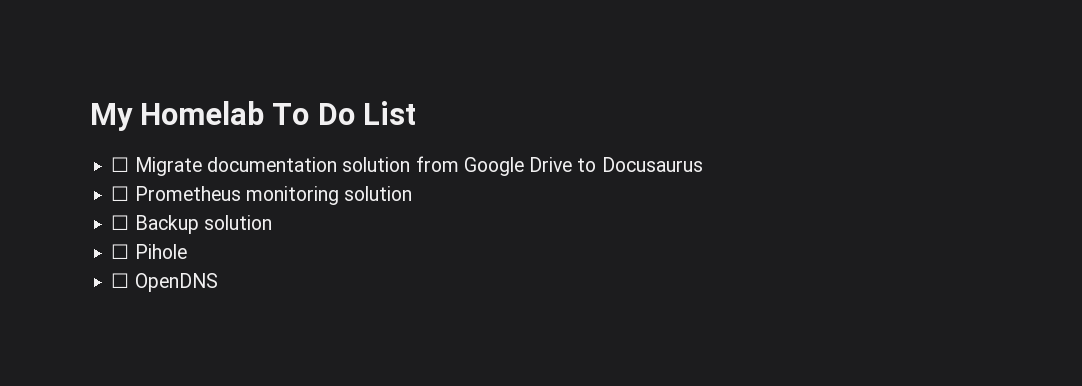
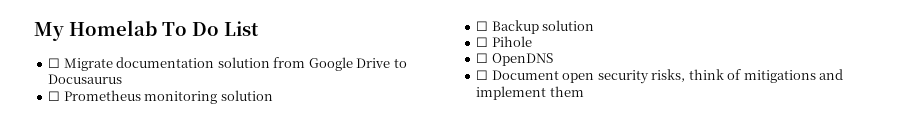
+ ☐ Document open security risks, think of mitigations and implement them

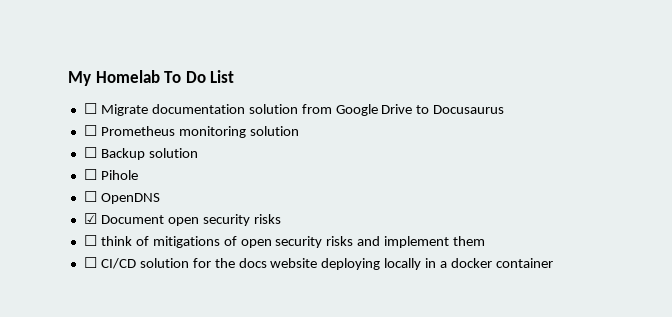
- ☐ Document open security risks, think of mitigations and implement them
+ ☑ Document open security risks
+ ☐ think of mitigations of open security risks and implement them
+ ☐ CI/CD solution for the docs website deploying locally in a docker container

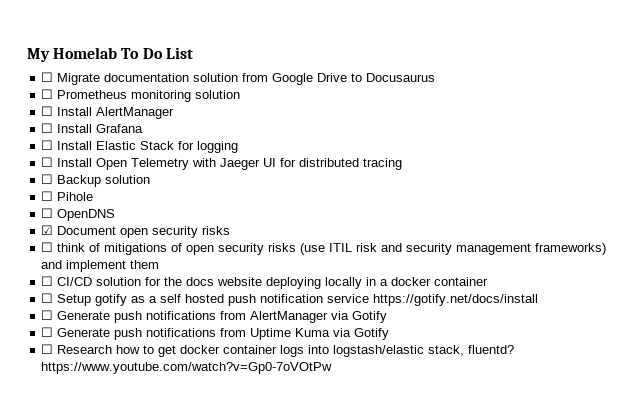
+ ☐ Install AlertManager
+ ☐ Install Grafana
+ ☐ Install Elastic Stack for logging
+ ☐ Install Open Telemetry with Jaeger UI for distributed tracing
- ☐ think of mitigations of open security risks and implement them
+ ☐ think of mitigations of open security risks (use ITIL risk and security management frameworks) and implement them
+ ☐ Setup gotify as a self hosted push notification service https://gotify.net/docs/install
+ ☐ Generate push notifications from AlertManager via Gotify
+ ☐ Generate push notifications from Uptime Kuma via Gotify
+ ☐ Research how to get docker container logs into logstash/elastic stack, fluentd? https://www.youtube.com/watch?v=Gp0-7oVOtPw

